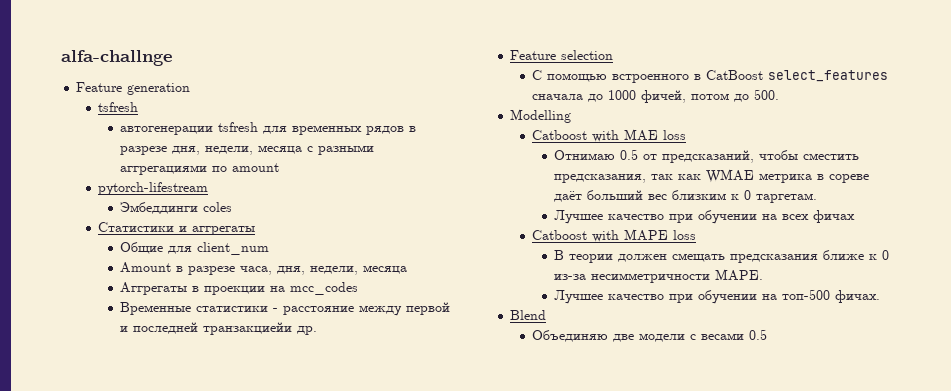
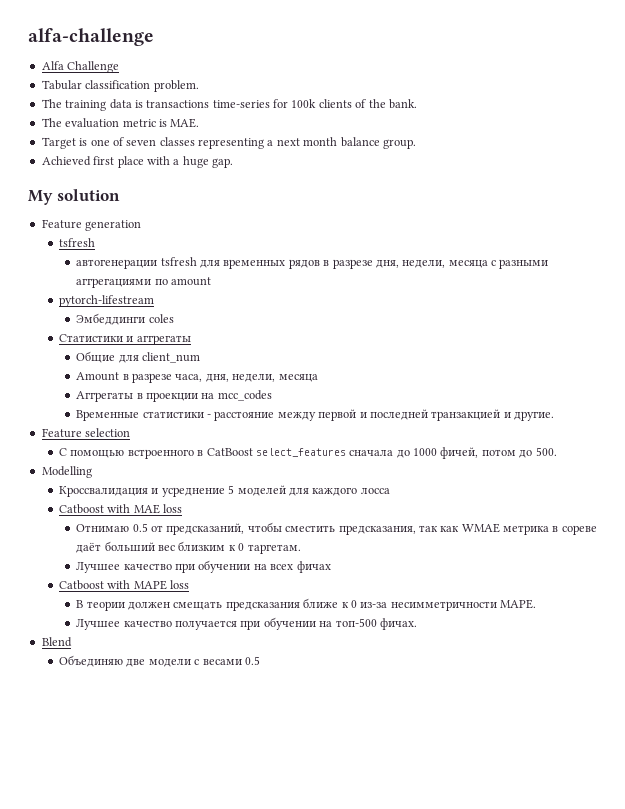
- alfa-challnge
+ alfa-challenge
+ Alfa Challenge
+ Tabular classification problem.
+ The training data is transactions time-series for 100k clients of the bank.
+ The evaluation metric is MAE.
+ Target is one of seven classes representing a next month balance group.
+ Achieved first place with a huge gap.
+ My solution
- Временные статистики - расстояние между первой и последней транзакциейи др.
+ Временные статистики - расстояние между первой и последней транзакцией и другие.
+ Кроссвалидация и усреднение 5 моделей для каждого лосса
- Лучшее качество при обучении на топ-500 фичах.
+ Лучшее качество получается при обучении на топ-500 фичах.

